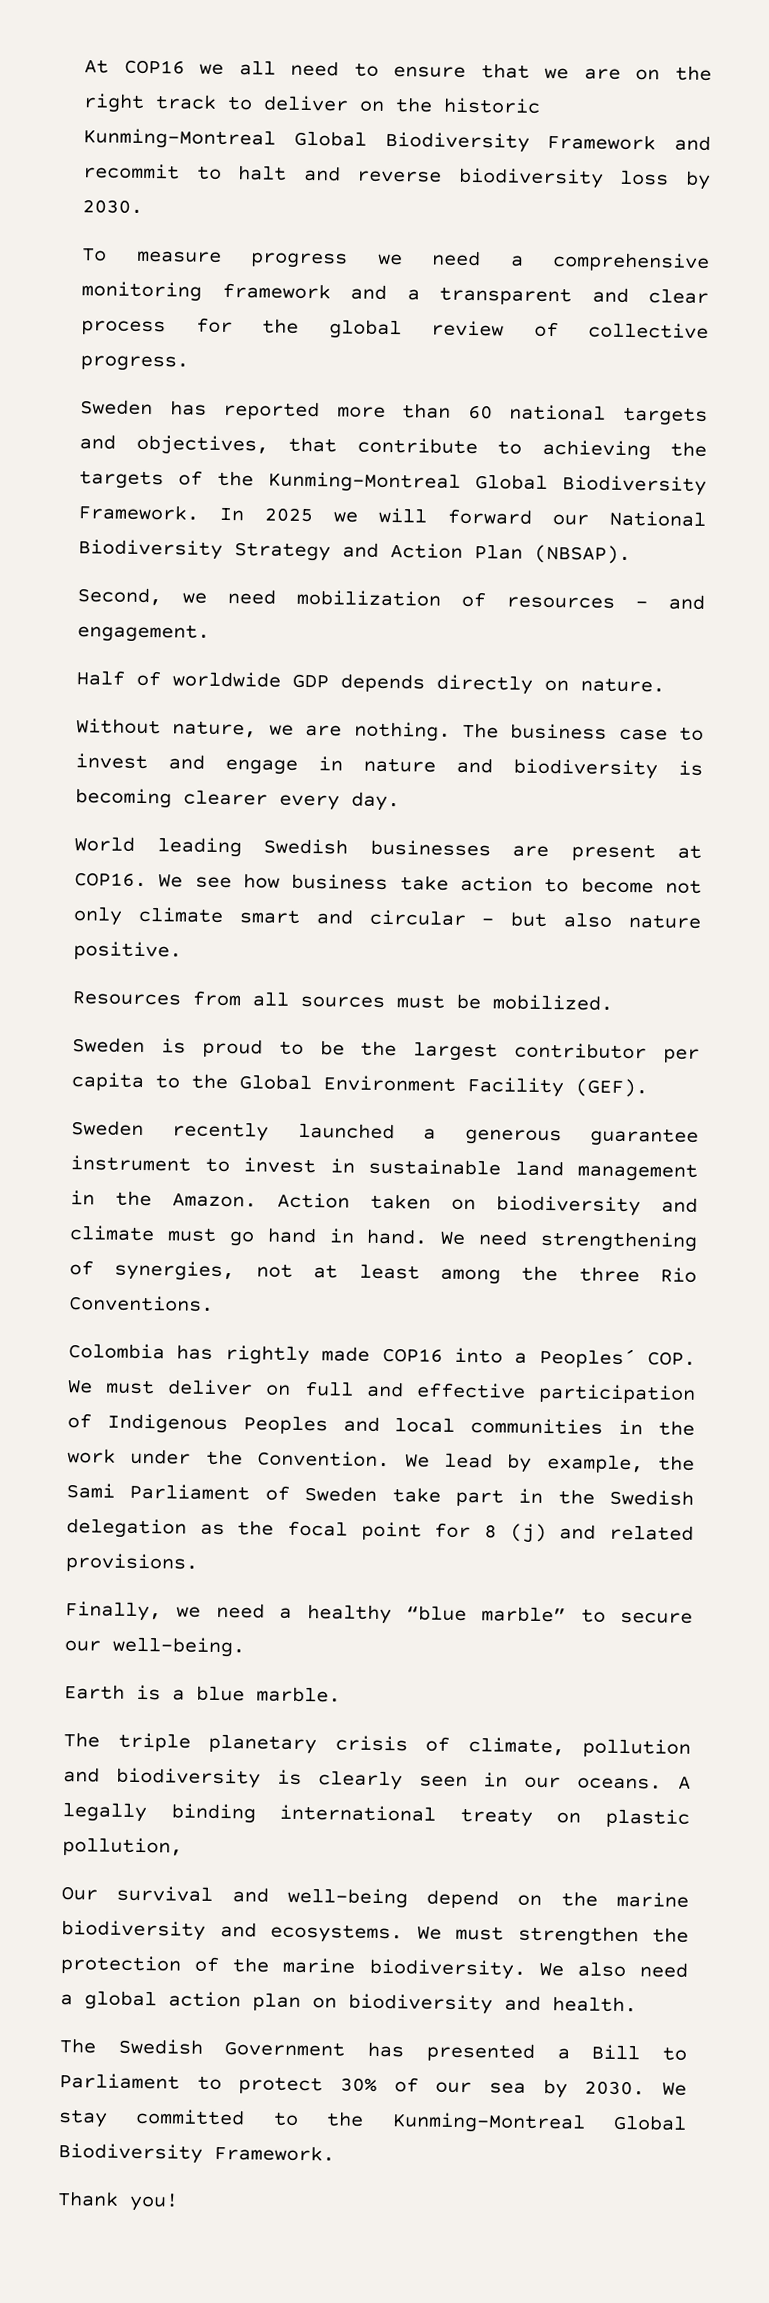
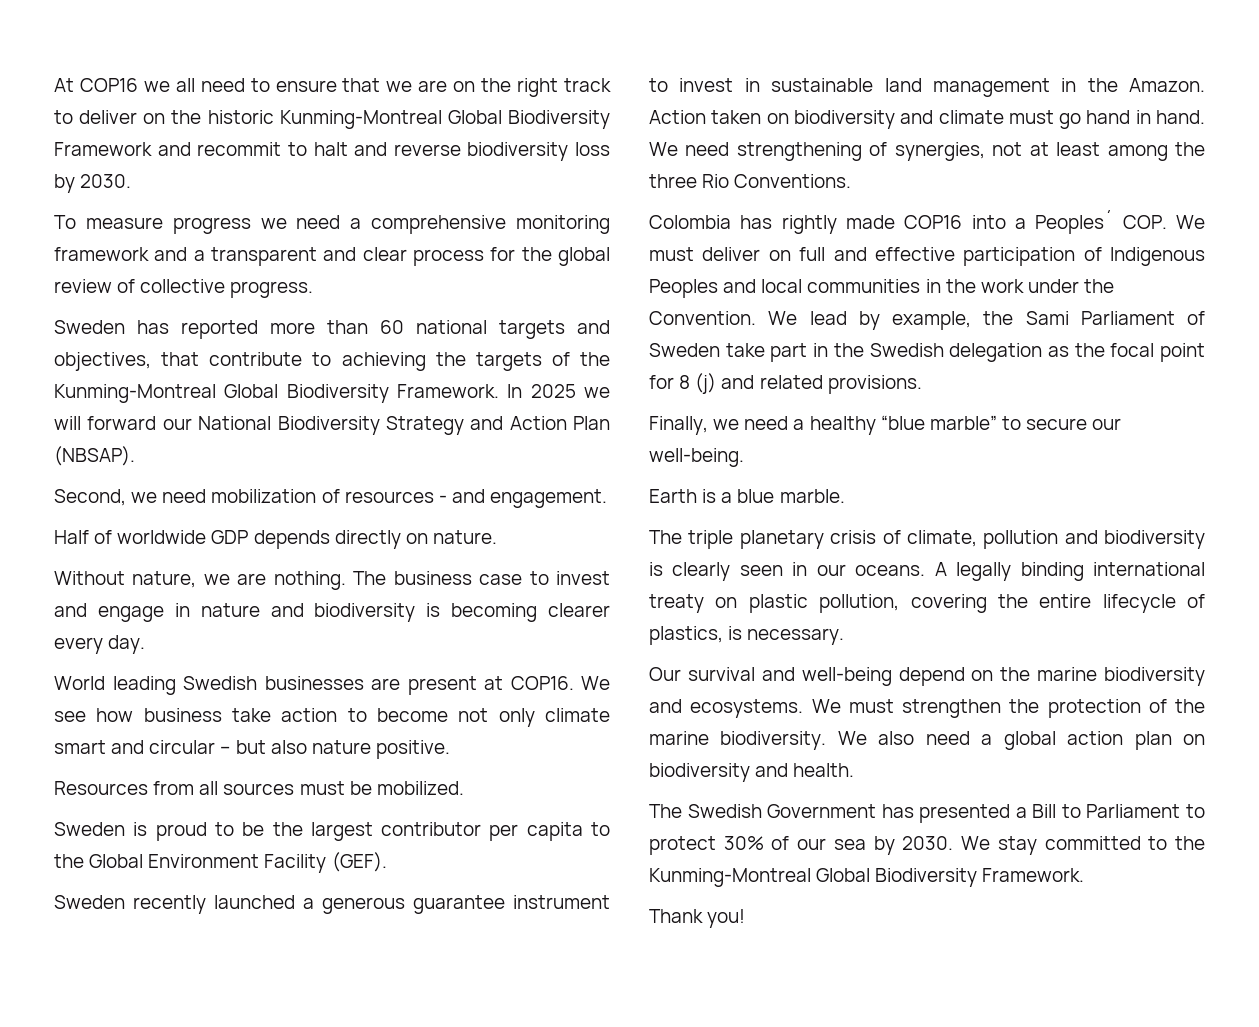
- A legally binding international treaty on plastic pollution,
+ A legally binding international treaty on plastic pollution, covering the entire lifecycle of plastics, is necessary.

